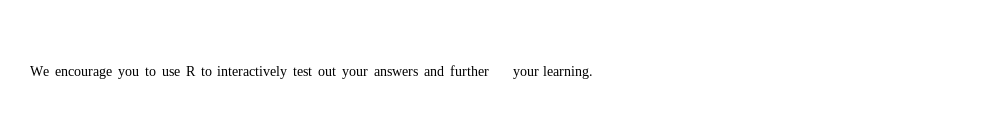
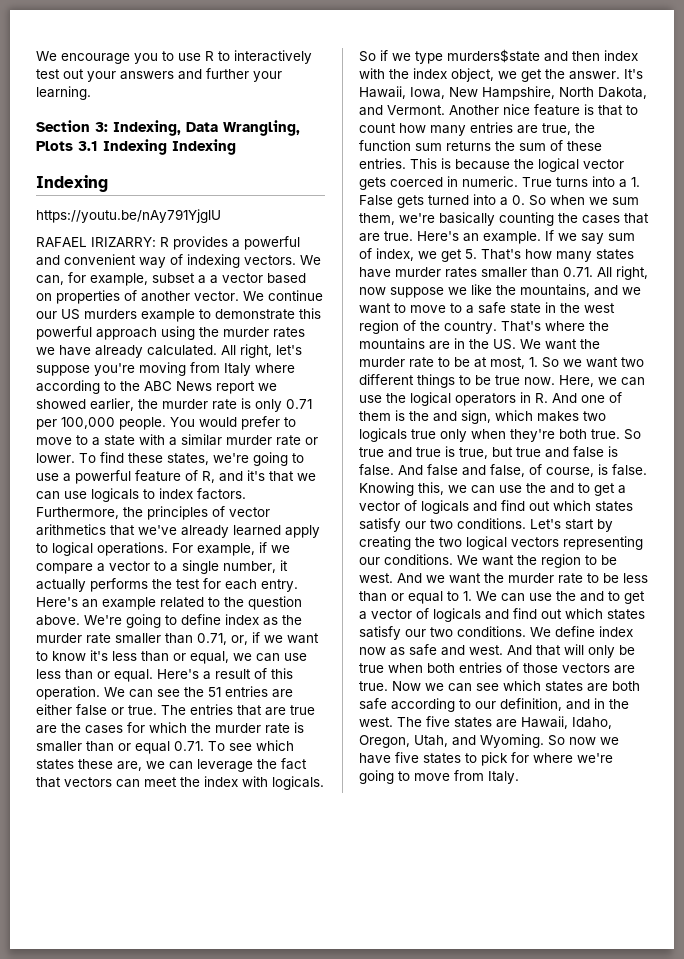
+ Section 3: Indexing, Data Wrangling, Plots 3.1 Indexing Indexing
+ Indexing
+ https://youtu.be/nAy791YjglU
+ RAFAEL IRIZARRY: R provides a powerful and convenient way of indexing vectors. We can, for example, subset a a vector based on properties of another vector. We continue our US murders example to demonstrate this powerful approach using the murder rates we have already calculated. All right, let's suppose you're moving from Italy where according to the ABC News report we showed earlier, the murder rate is only 0.71 per 100,000 people. You would prefer to move to a state with a similar murder rate or lower. To find these states, we're going to use a powerful feature of R, and it's that we can use logicals to index factors. Furthermore, the principles of vector arithmetics that we've already learned apply to logical operations. For example, if we compare a vector to a single number, it actually performs the test for each entry. Here's an example related to the question above. We're going to define index as the murder rate smaller than 0.71, or, if we want to know it's less than or equal, we can use less than or equal. Here's a result of this operation. We can see the 51 entries are either false or true. The entries that are true are the cases for which the murder rate is smaller than or equal 0.71. To see which states these are, we can leverage the fact that vectors can meet the index with logicals. So if we type murders$state and then index with the index object, we get the answer. It's Hawaii, Iowa, New Hampshire, North Dakota, and Vermont. Another nice feature is that to count how many entries are true, the function sum returns the sum of these entries. This is because the logical vector gets coerced in numeric. True turns into a 1. False gets turned into a 0. So when we sum them, we're basically counting the cases that are true. Here's an example. If we say sum of index, we get 5. That's how many states have murder rates smaller than 0.71. All right, now suppose we like the mountains, and we want to move to a safe state in the west region of the country. That's where the mountains are in the US. We want the murder rate to be at most, 1. So we want two different things to be true now. Here, we can use the logical operators in R. And one of them is the and sign, which makes two logicals true only when they're both true. So true and true is true, but true and false is false. And false and false, of course, is false. Knowing this, we can use the and to get a vector of logicals and find out which states satisfy our two conditions. Let's start by creating the two logical vectors representing our conditions. We want the region to be west. And we want the murder rate to be less than or equal to 1. We can use the and to get a vector of logicals and find out which states satisfy our two conditions. We define index now as safe and west. And that will only be true when both entries of those vectors are true. Now we can see which states are both safe according to our definition, and in the west. The five states are Hawaii, Idaho, Oregon, Utah, and Wyoming. So now we have five states to pick for where we're going to move from Italy.

